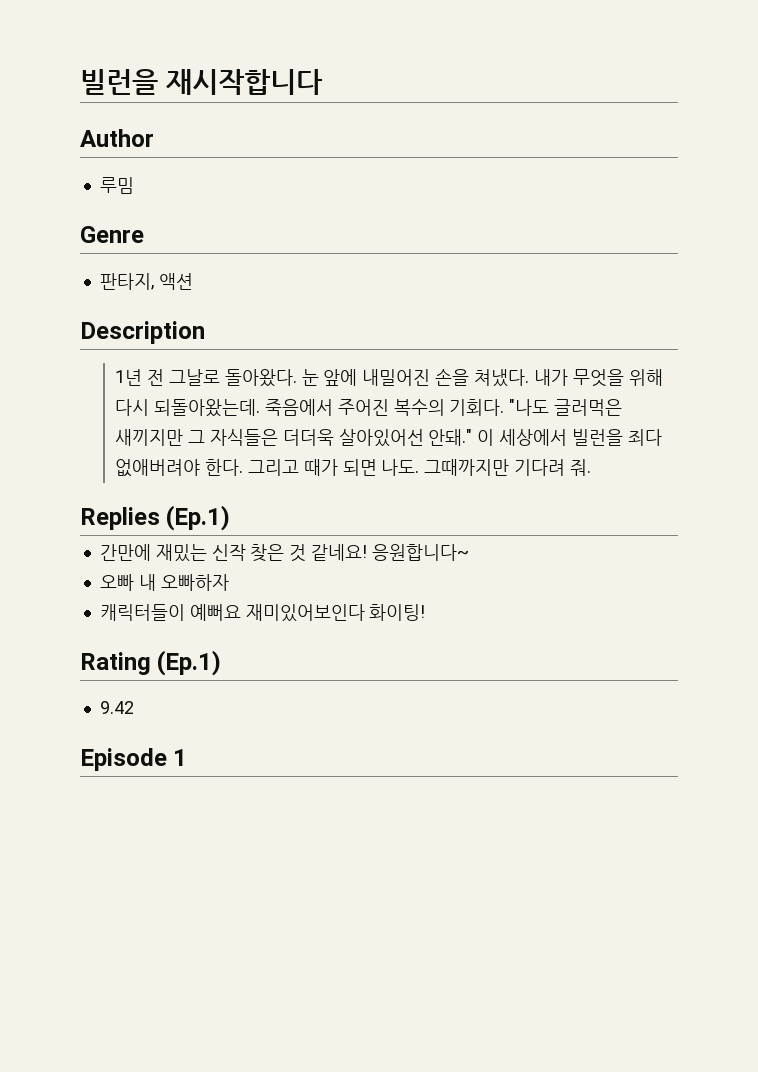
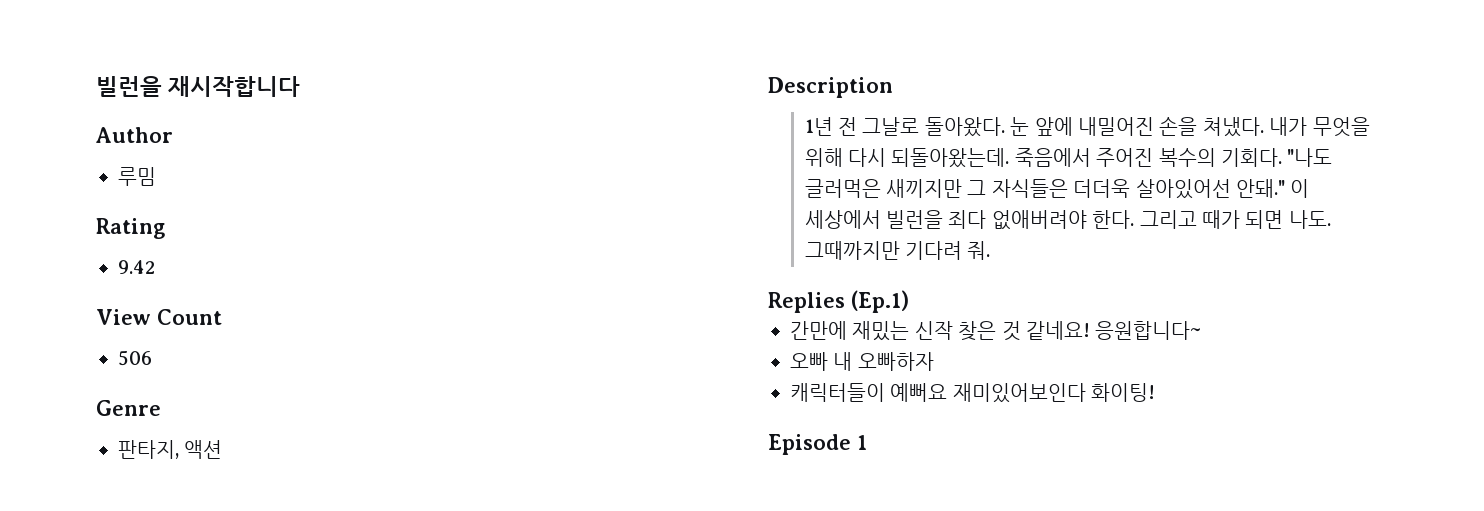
+ Rating
+ 9.42
+ View Count
+ 506
- Rating (Ep.1)
- 9.42

